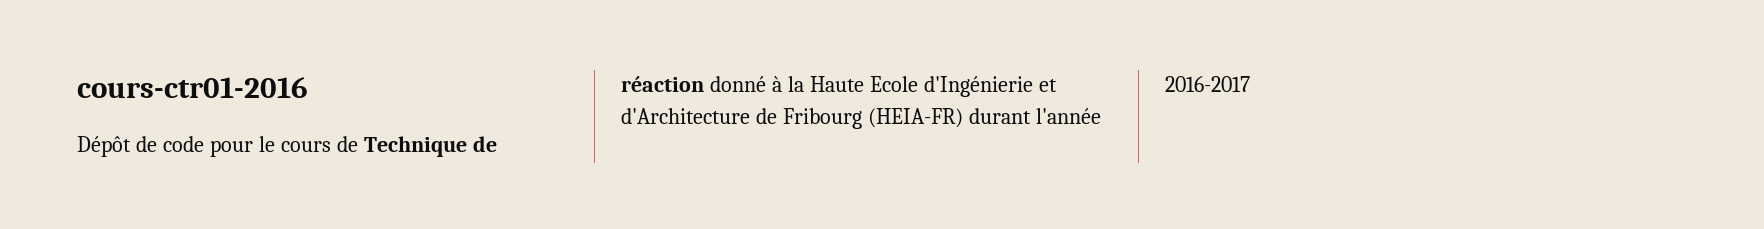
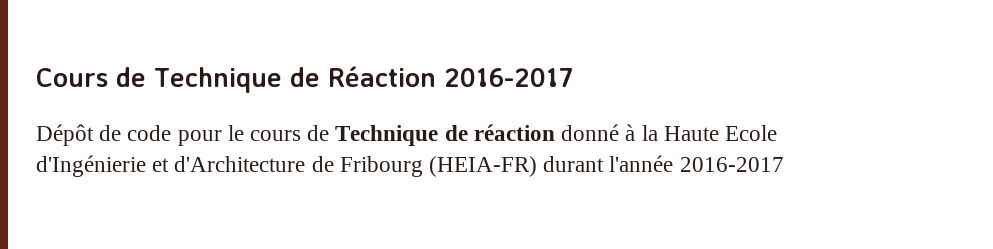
- cours-ctr01-2016
+ Cours de Technique de Réaction 2016-2017

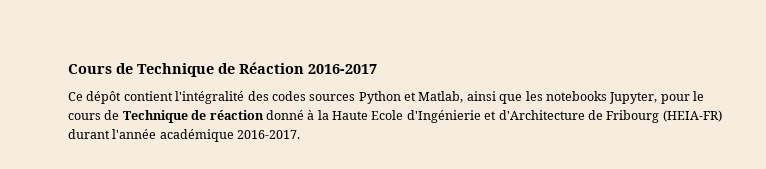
- Dépôt de code pour le cours de Technique de réaction donné à la Haute Ecole d'Ingénierie et d'Architecture de Fribourg (HEIA-FR) durant l'année 2016-2017
+ Ce dépôt contient l'intégralité des codes sources Python et Matlab, ainsi que les notebooks Jupyter, pour le cours de Technique de réaction donné à la Haute Ecole d'Ingénierie et d'Architecture de Fribourg (HEIA-FR) durant l'année académique 2016-2017.

